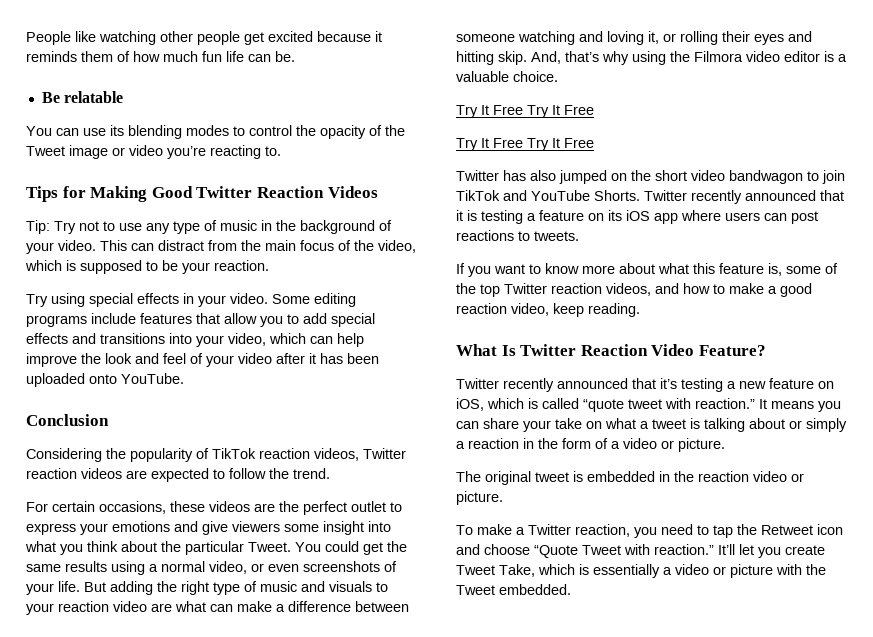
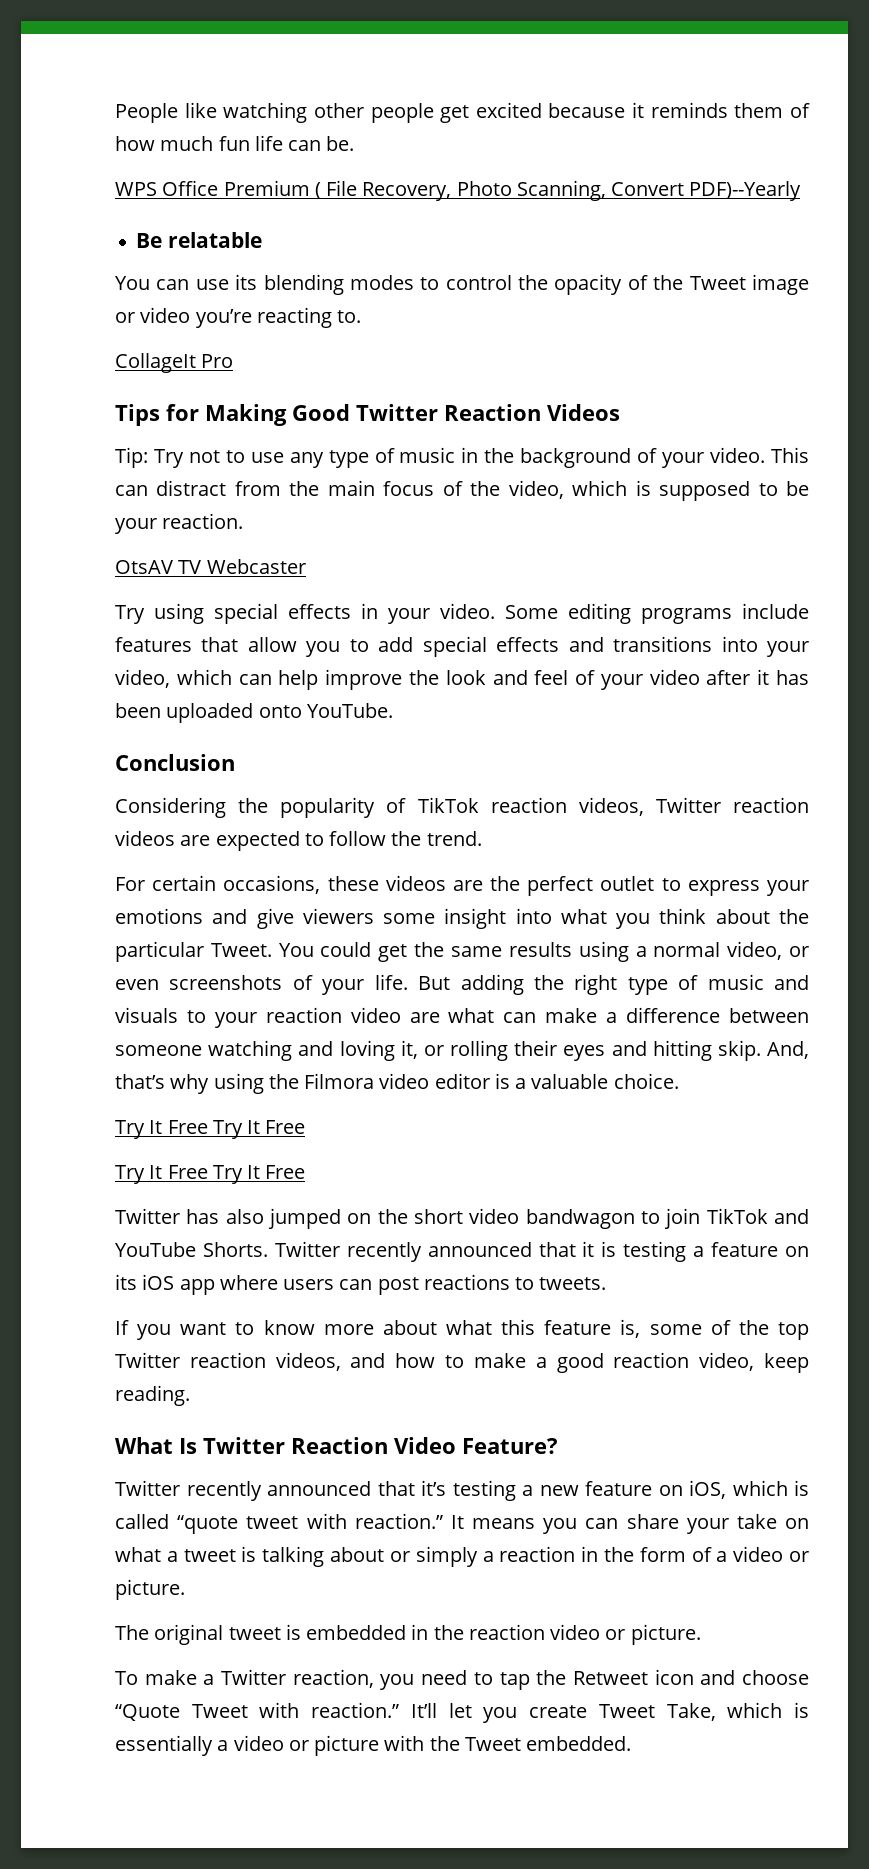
+ WPS Office Premium ( File Recovery, Photo Scanning, Convert PDF)--Yearly
+ CollageIt Pro
+ OtsAV TV Webcaster

